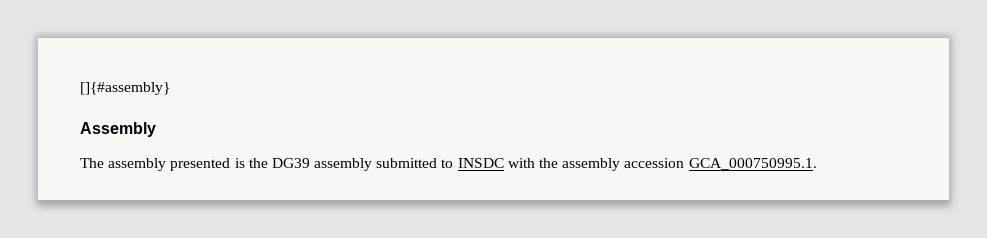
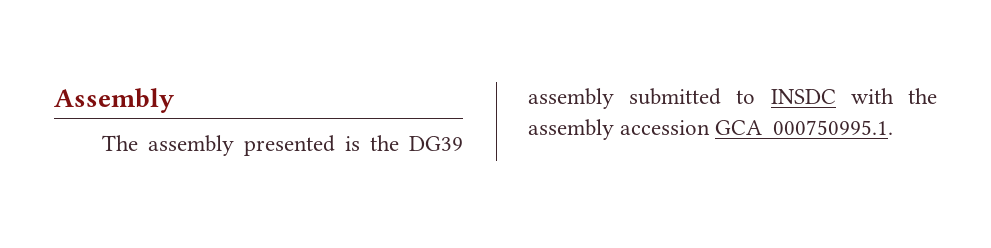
- []{#assembly}

